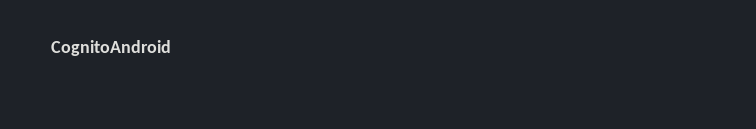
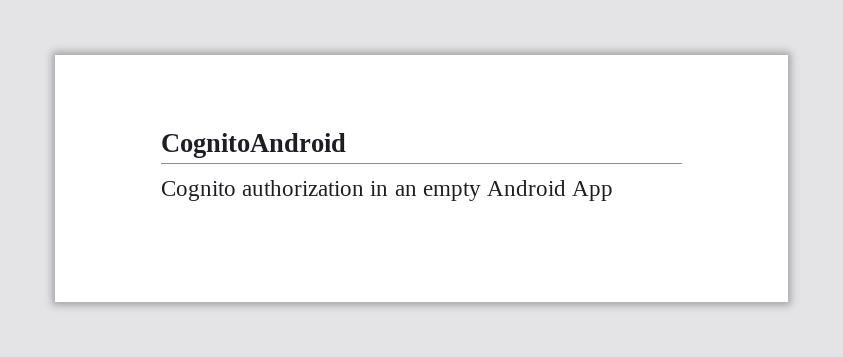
+ Cognito authorization in an empty Android App

